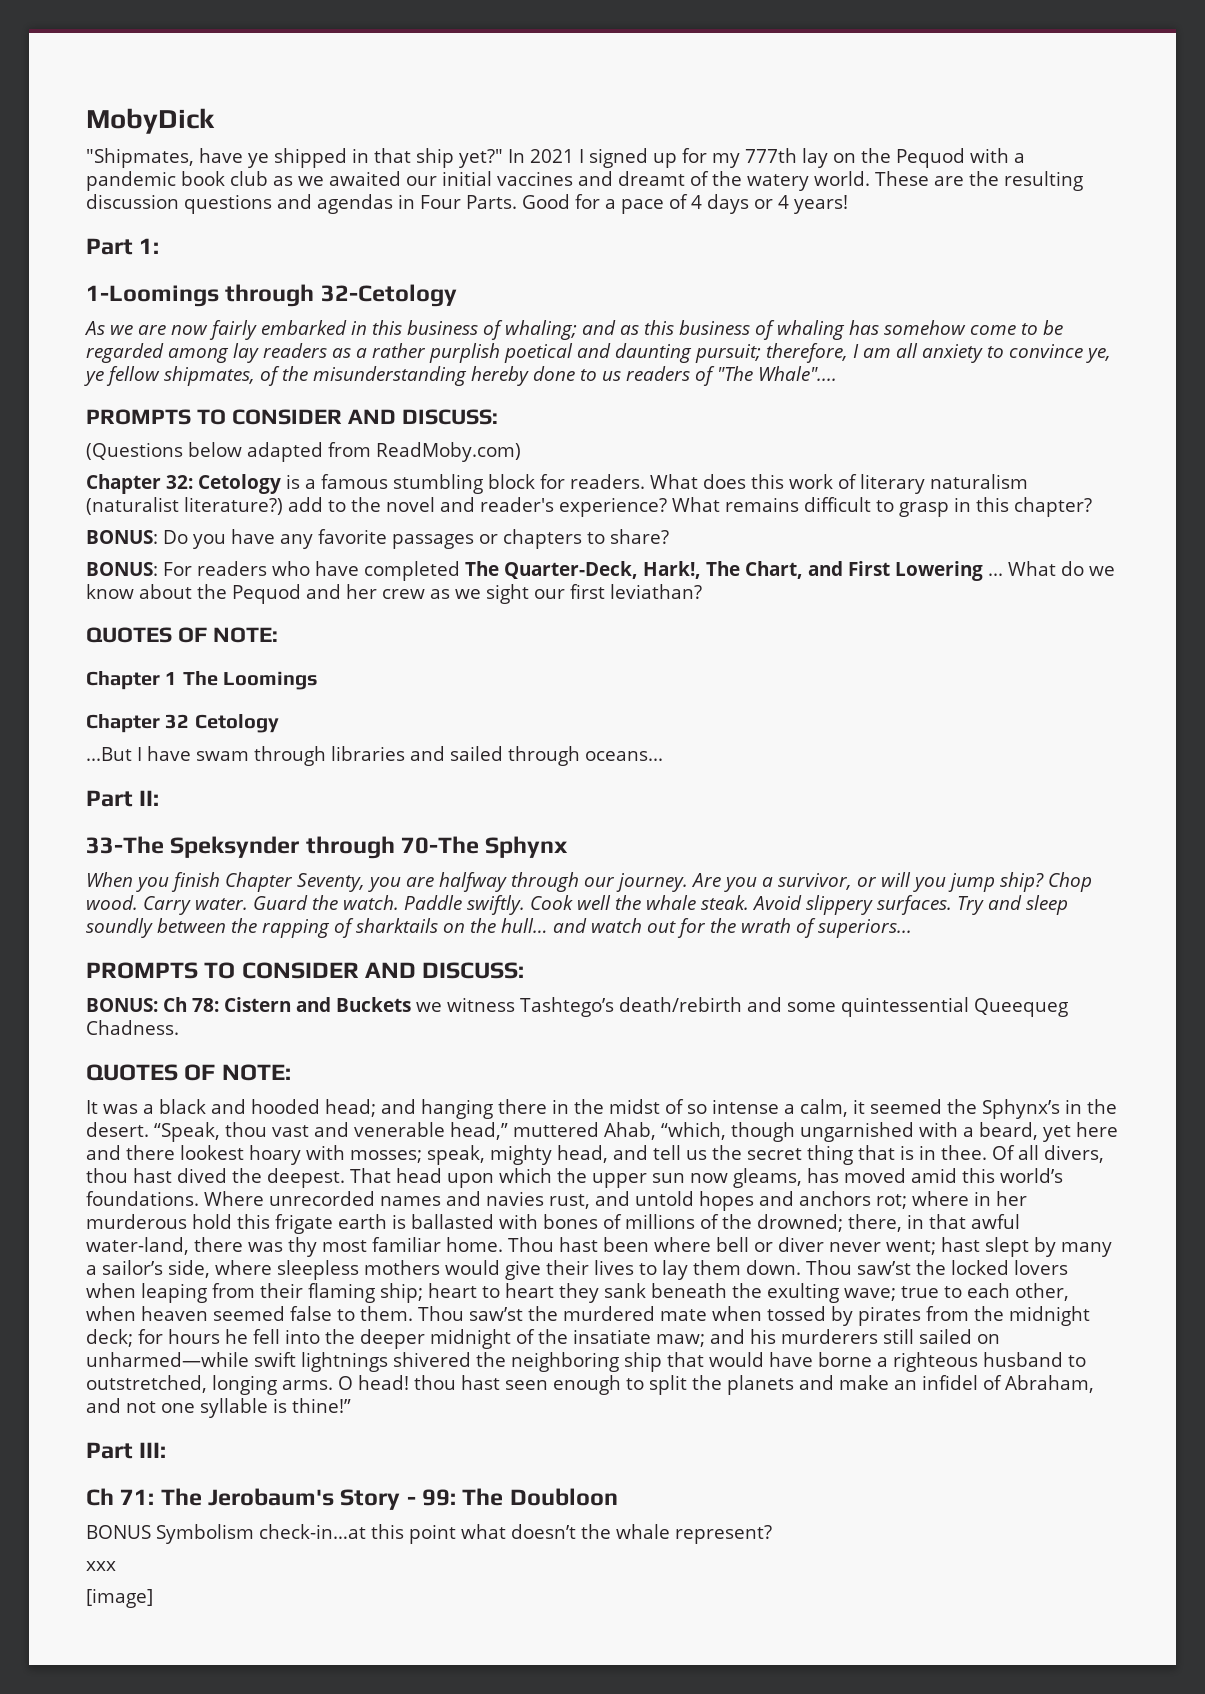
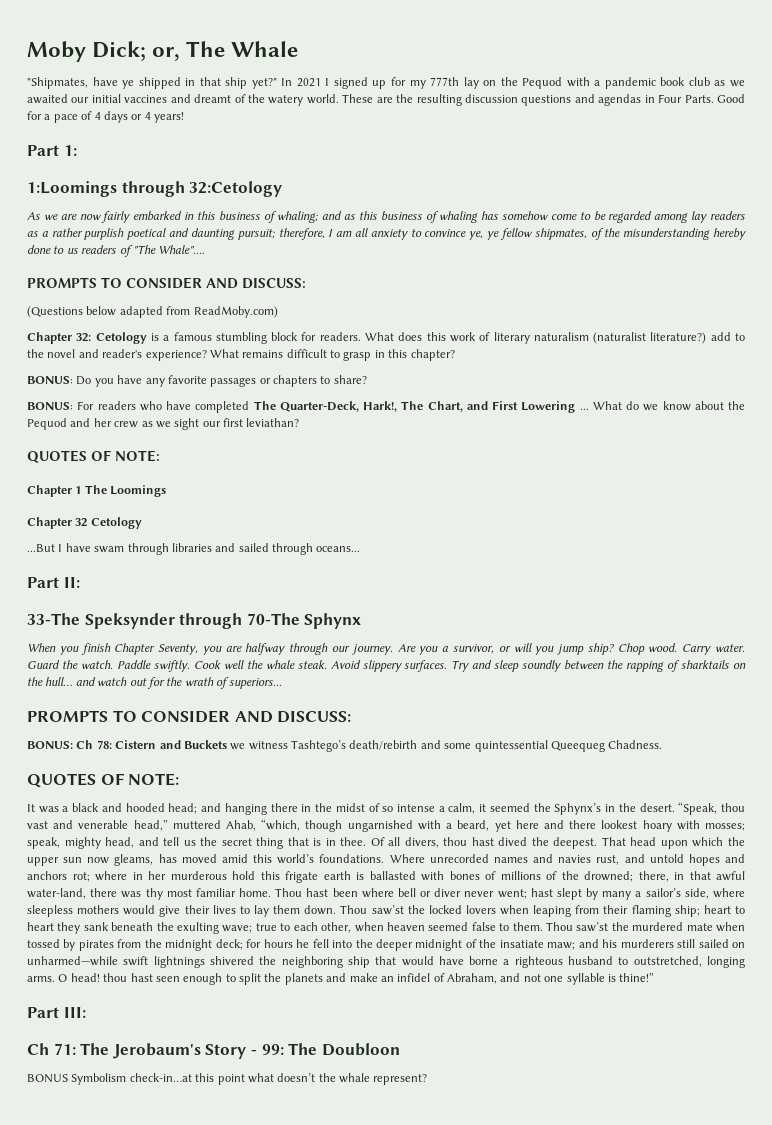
- MobyDick
+ Moby Dick; or, The Whale
- 1-Loomings through 32-Cetology
+ 1:Loomings through 32:Cetology
- xxx
- [image]

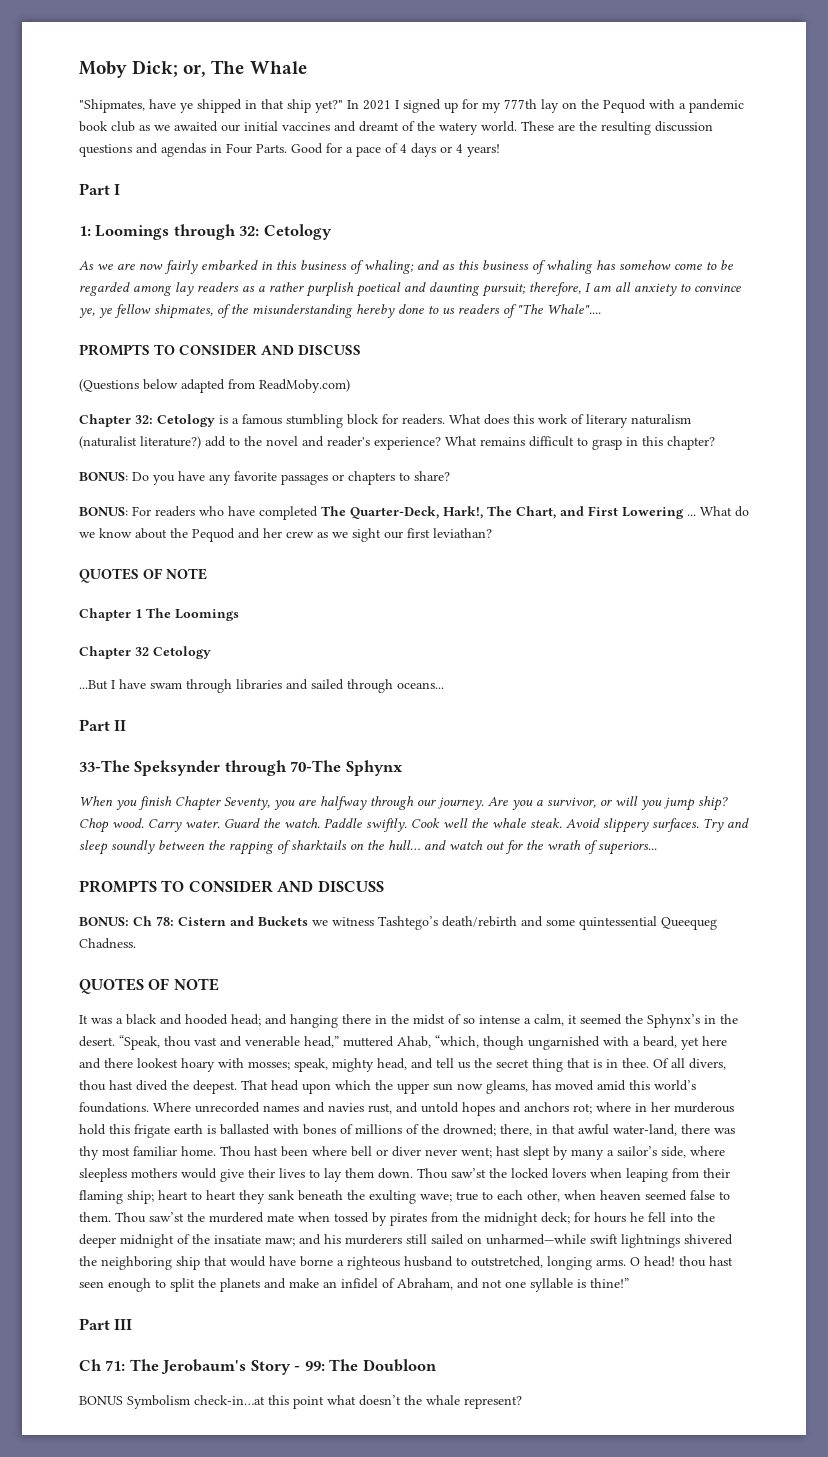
- Part 1:
- 1:Loomings through 32:Cetology
+ Part I
+ 1: Loomings through 32: Cetology
  As we are now fairly embarked in this business of whaling; and as this business of whaling has somehow come to be regarded among lay readers as a rather purplish poetical and daunting pursuit; therefore, I am all anxiety to convince ye, ye fellow shipmates, of the misunderstanding hereby done to us readers of "The Whale"....
- PROMPTS TO CONSIDER AND DISCUSS:
+ PROMPTS TO CONSIDER AND DISCUSS
  What do we know about the Pequod and her crew as we sight our first leviathan?
- QUOTES OF NOTE:
+ QUOTES OF NOTE
- Part II:
+ Part II
  Try and sleep soundly between the rapping of sharktails on the hull… and watch out for the wrath of superiors...
- PROMPTS TO CONSIDER AND DISCUSS:
+ PROMPTS TO CONSIDER AND DISCUSS
  BONUS: Ch 78: Cistern and Buckets we witness Tashtego’s death/rebirth and some quintessential Queequeg Chadness.
- QUOTES OF NOTE:
+ QUOTES OF NOTE
- Part III:
+ Part III

